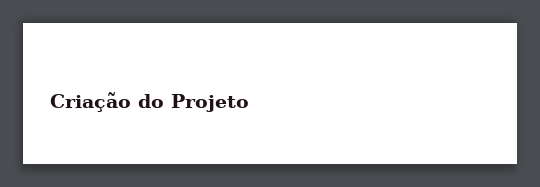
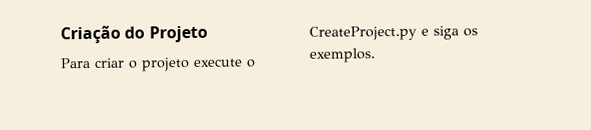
+ Para criar o projeto execute o CreateProject.py e siga os exemplos.

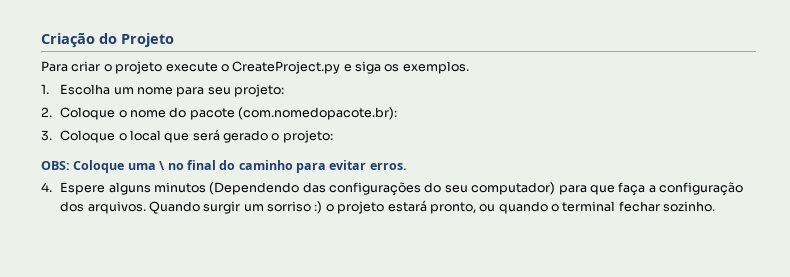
+ 1. Escolha um nome para seu projeto:
+ 2. Coloque o nome do pacote (com.nomedopacote.br):
+ 3. Coloque o local que será gerado o projeto:
+ OBS: Coloque uma \ no final do caminho para evitar erros.
+ 4. Espere alguns minutos (Dependendo das configurações do seu computador) para que faça a configuração dos arquivos. Quando surgir um sorriso :) o projeto estará pronto, ou quando o terminal fechar sozinho.

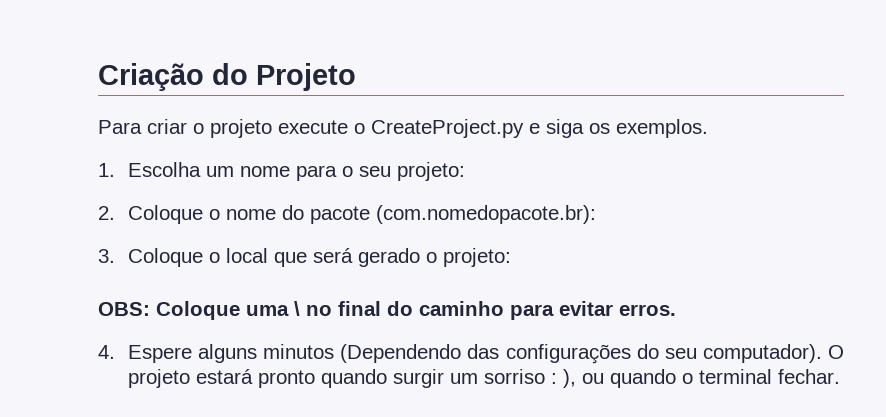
- 1. Escolha um nome para seu projeto:
+ 1. Escolha um nome para o seu projeto:
- 4. Espere alguns minutos (Dependendo das configurações do seu computador) para que faça a configuração dos arquivos. Quando surgir um sorriso :) o projeto estará pronto, ou quando o terminal fechar sozinho.
+ 4. Espere alguns minutos (Dependendo das configurações do seu computador). O projeto estará pronto quando surgir um sorriso : ), ou quando o terminal fechar.

